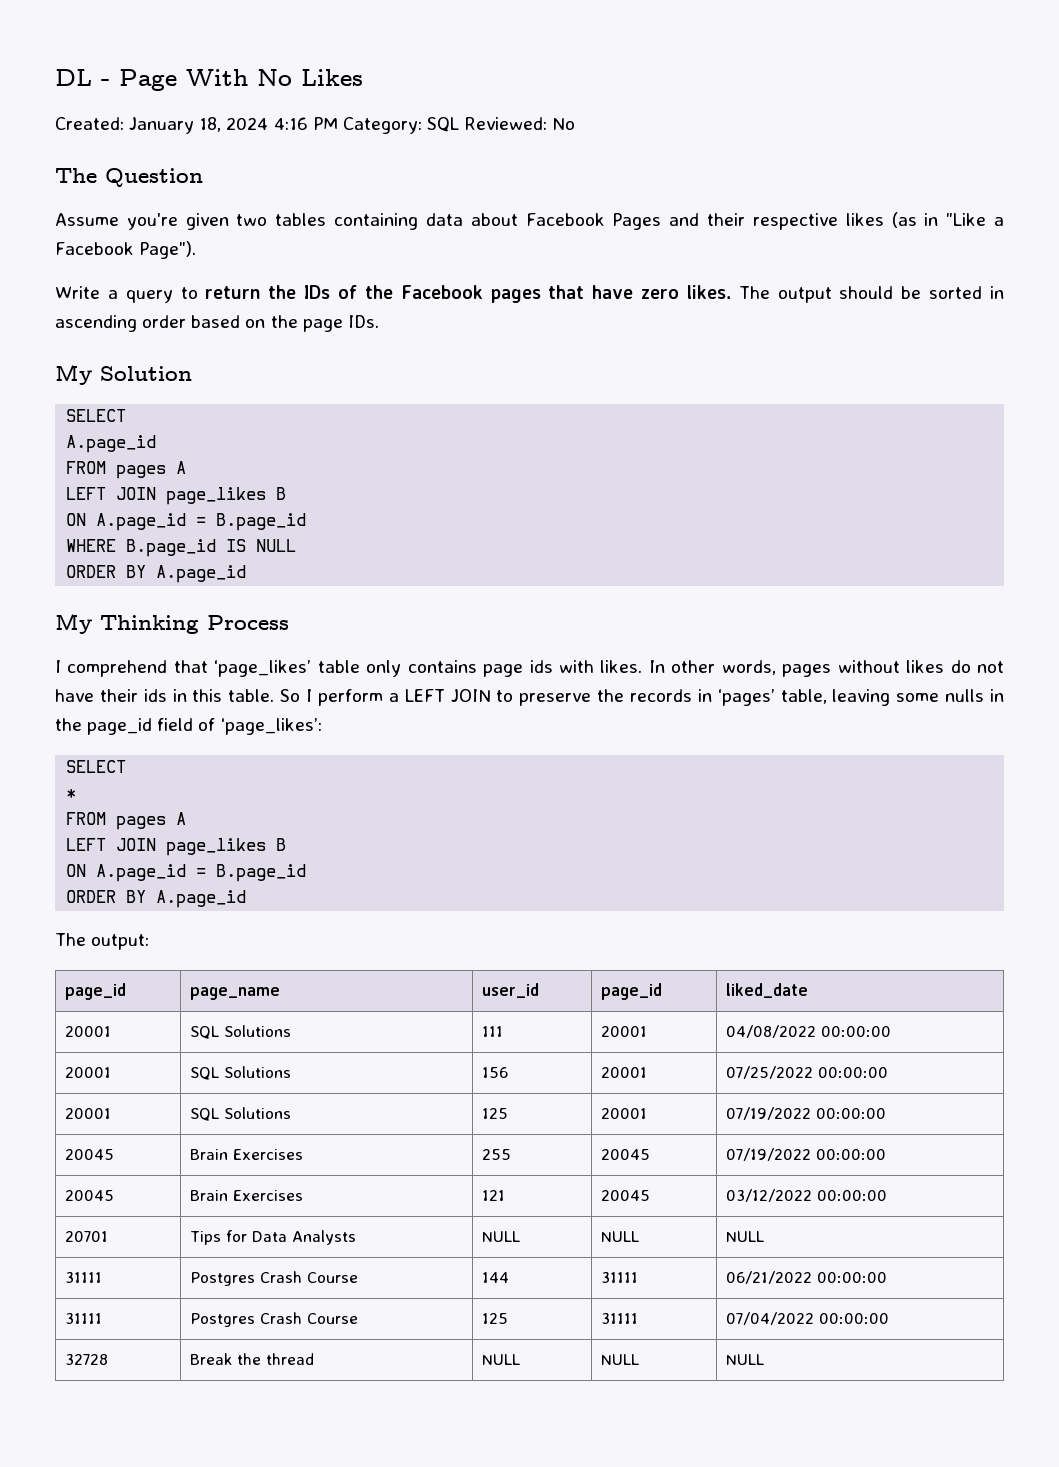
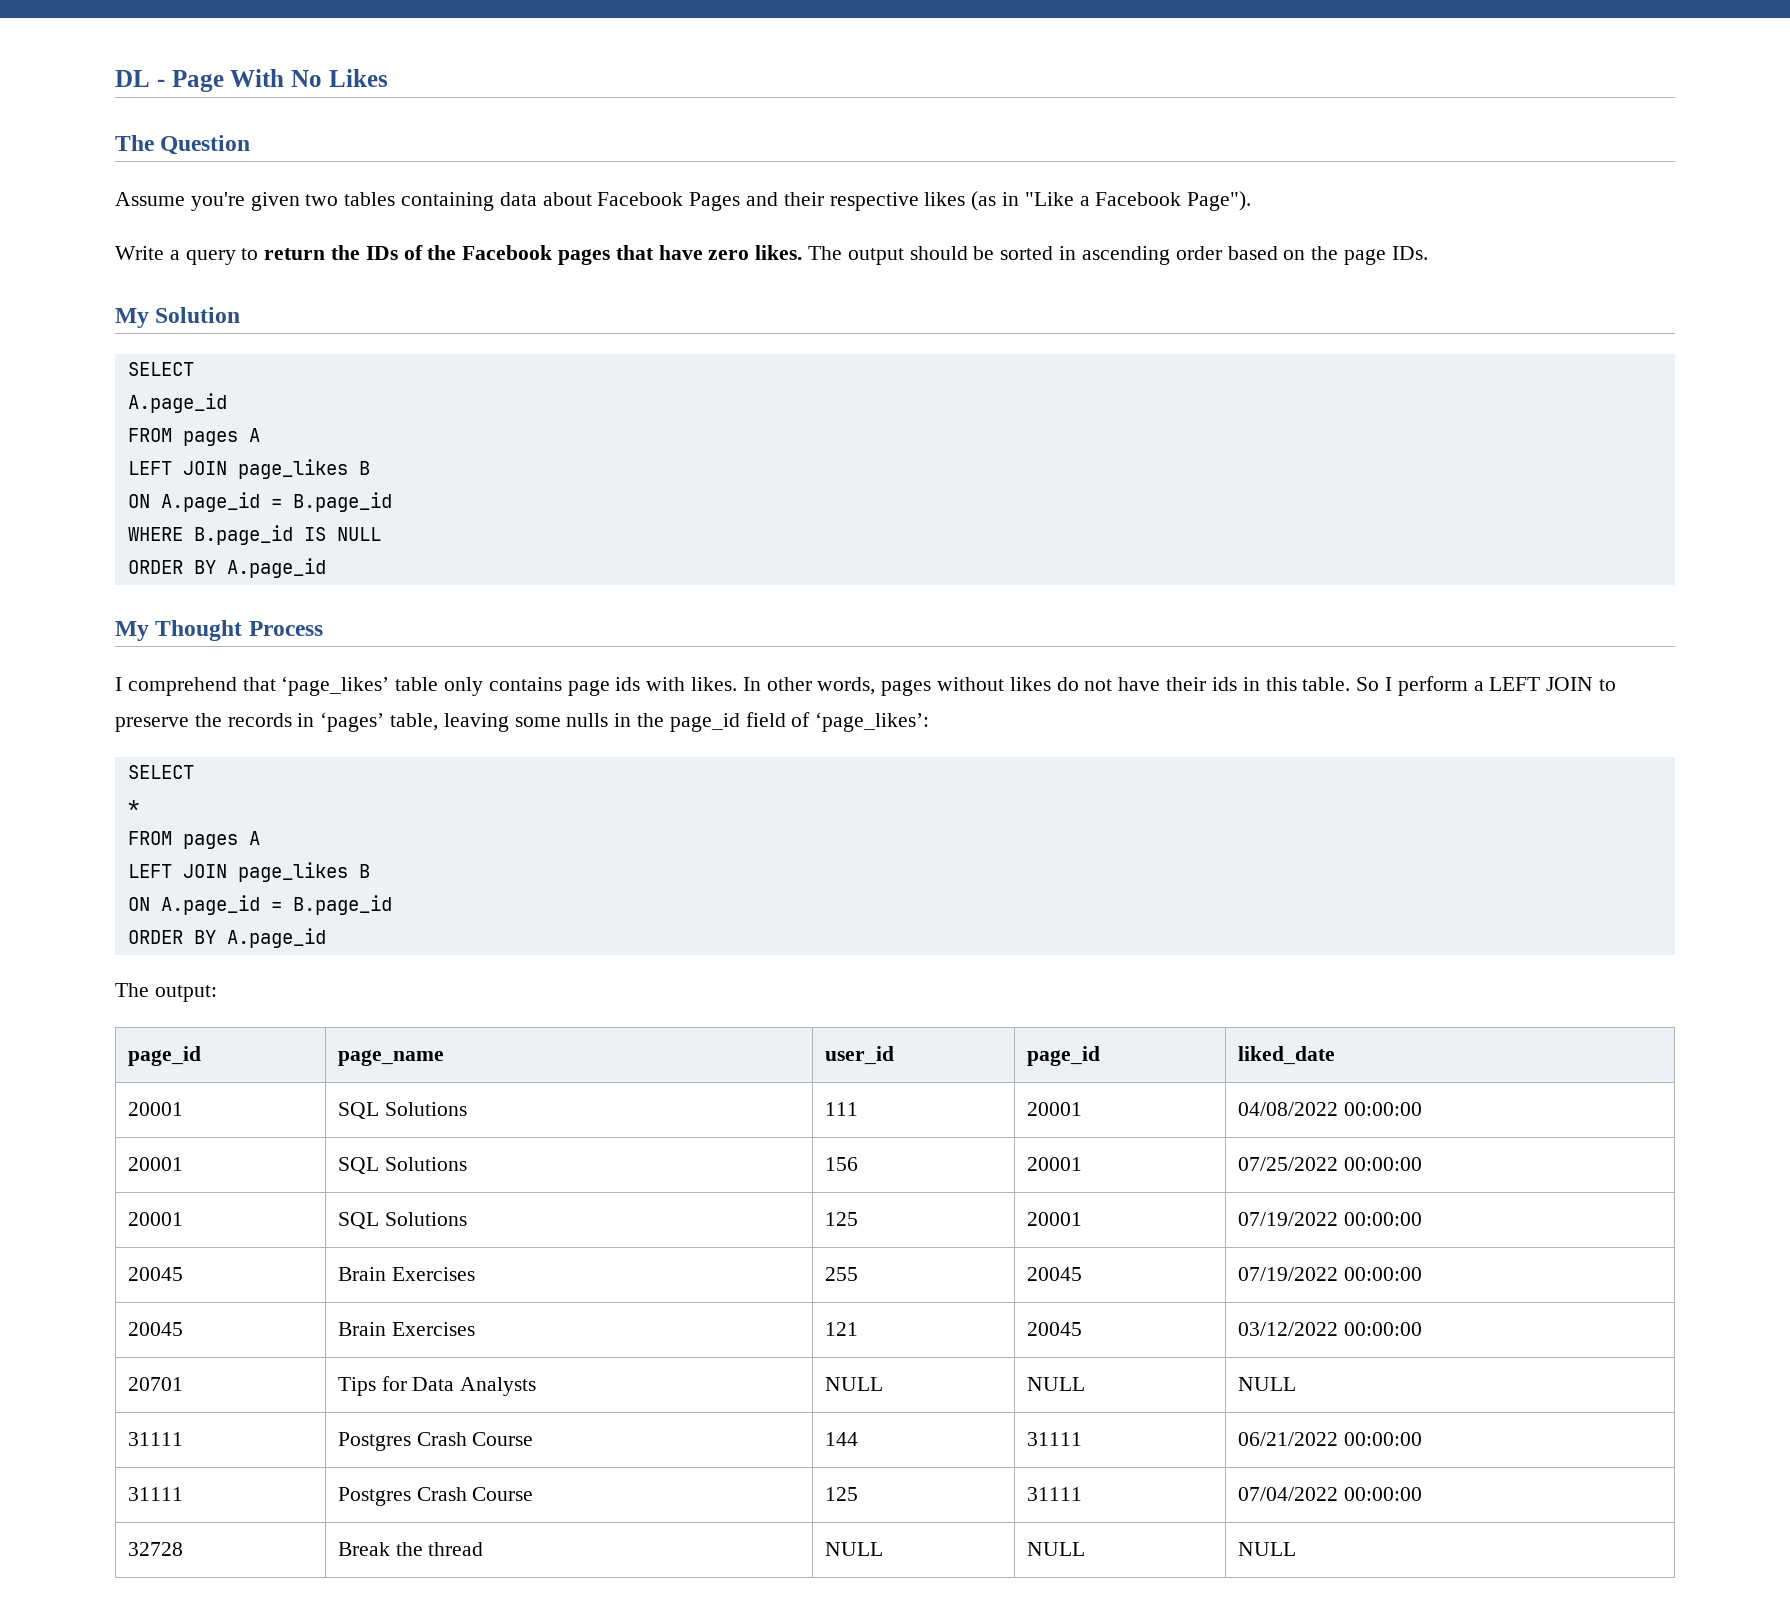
- Created: January 18, 2024 4:16 PM Category: SQL Reviewed: No
- My Thinking Process
+ My Thought Process

